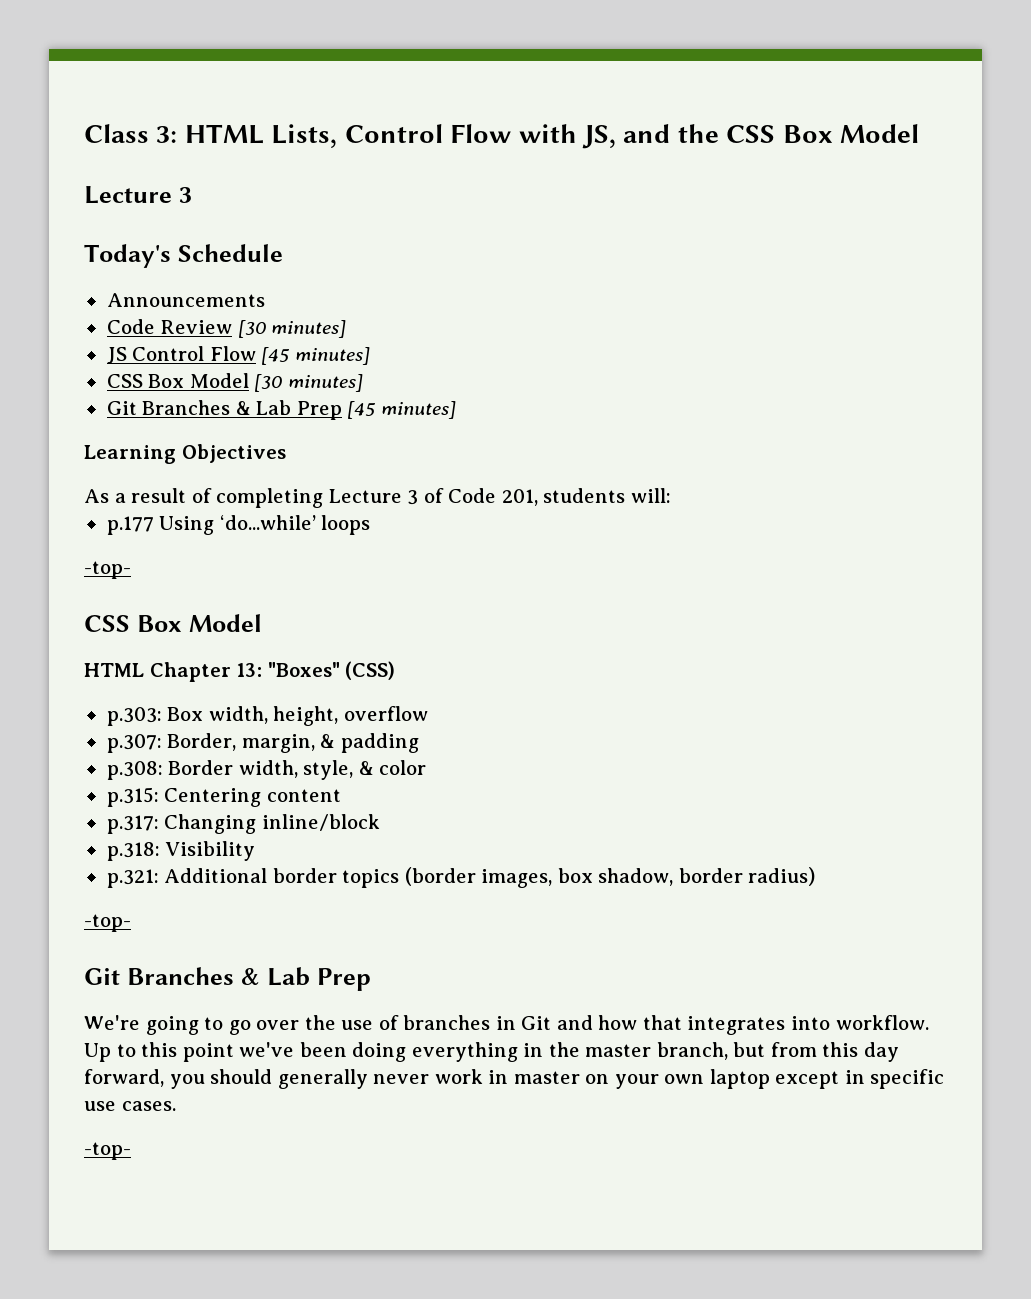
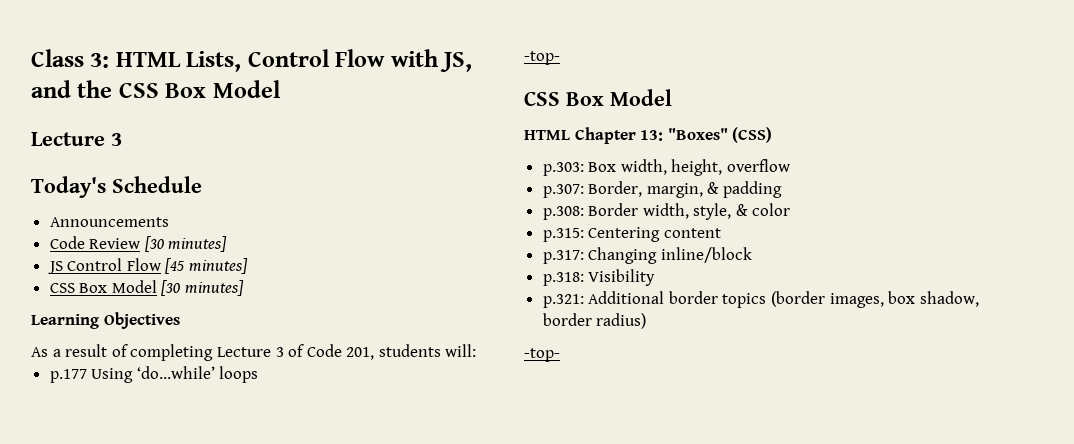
- Git Branches & Lab Prep [45 minutes]
  p.321: Additional border topics (border images, box shadow, border radius)
- -top-
- Git Branches & Lab Prep
- We're going to go over the use of branches in Git and how that integrates into workflow. Up to this point we've been doing everything in the master branch, but from this day forward, you should generally never work in master on your own laptop except in specific use cases.

